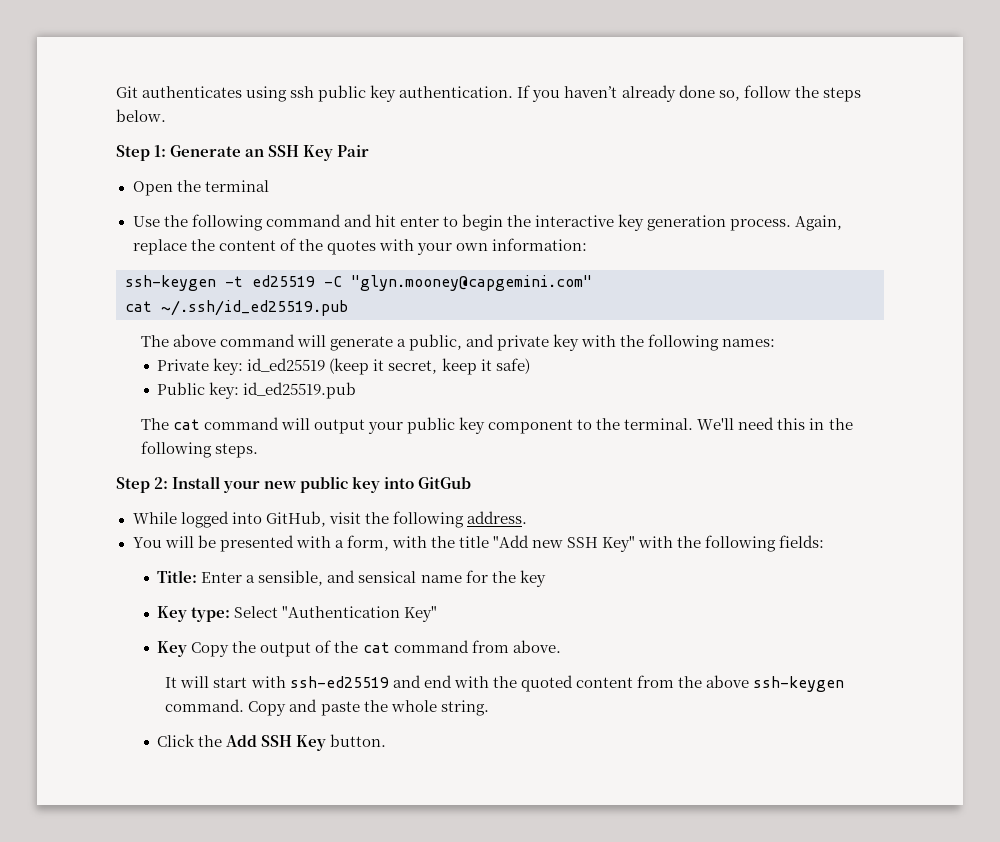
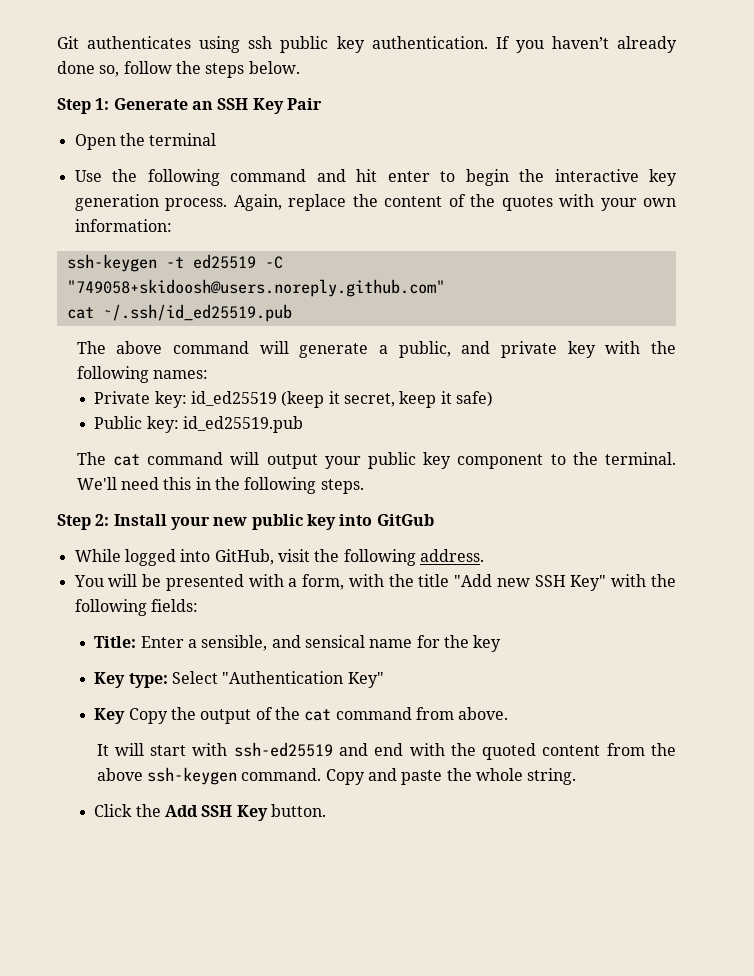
- ssh-keygen -t ed25519 -C "glyn.mooney@capgemini.com"
+ ssh-keygen -t ed25519 -C "749058+skidoosh@users.noreply.github.com"

